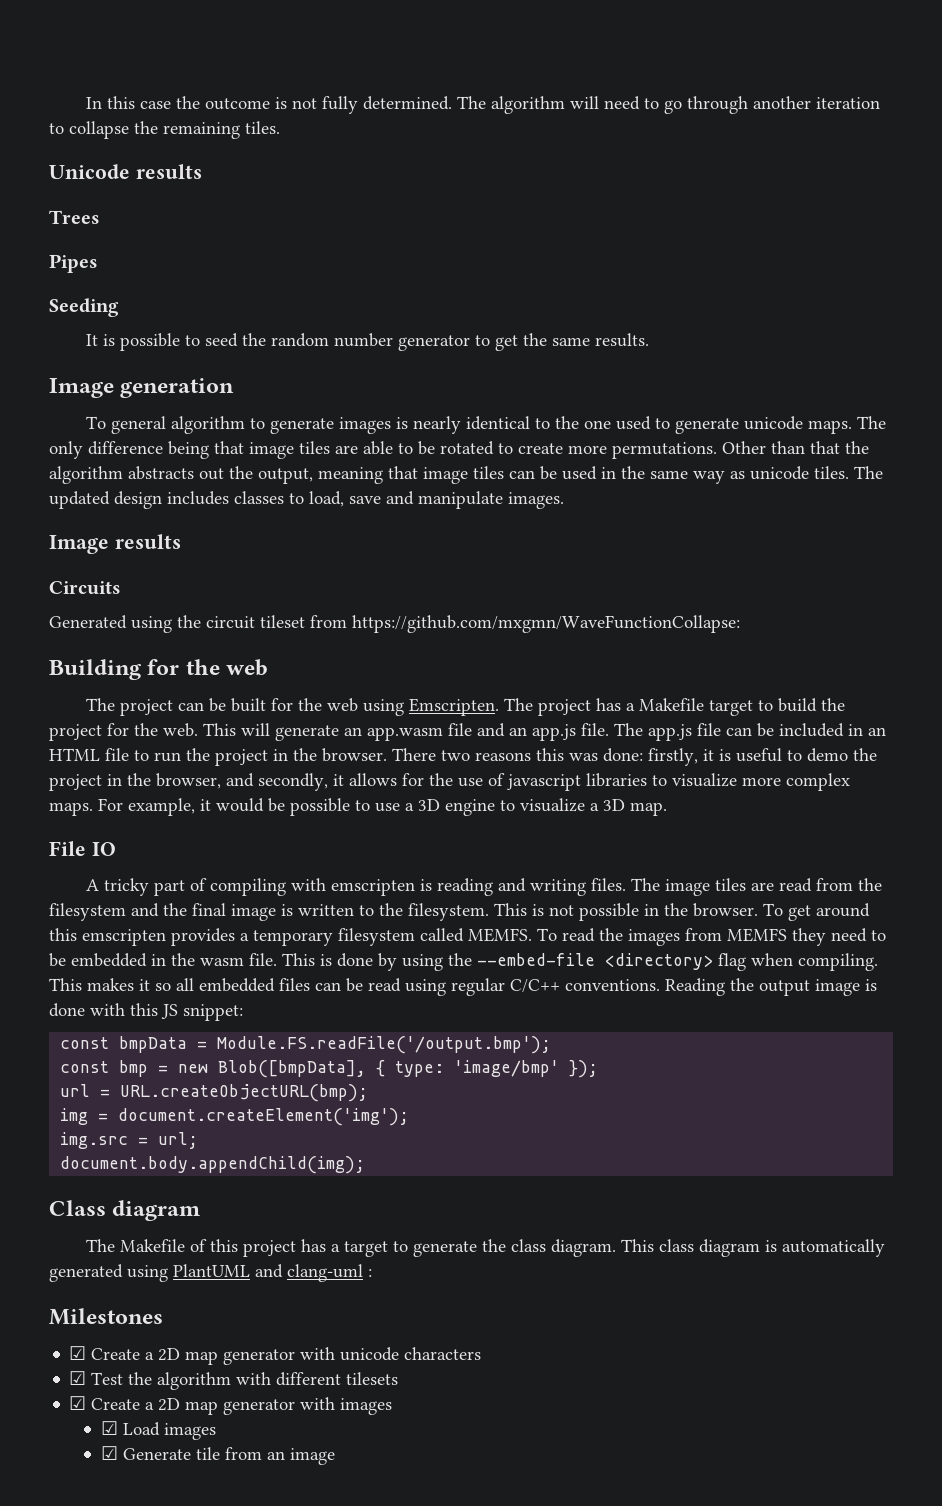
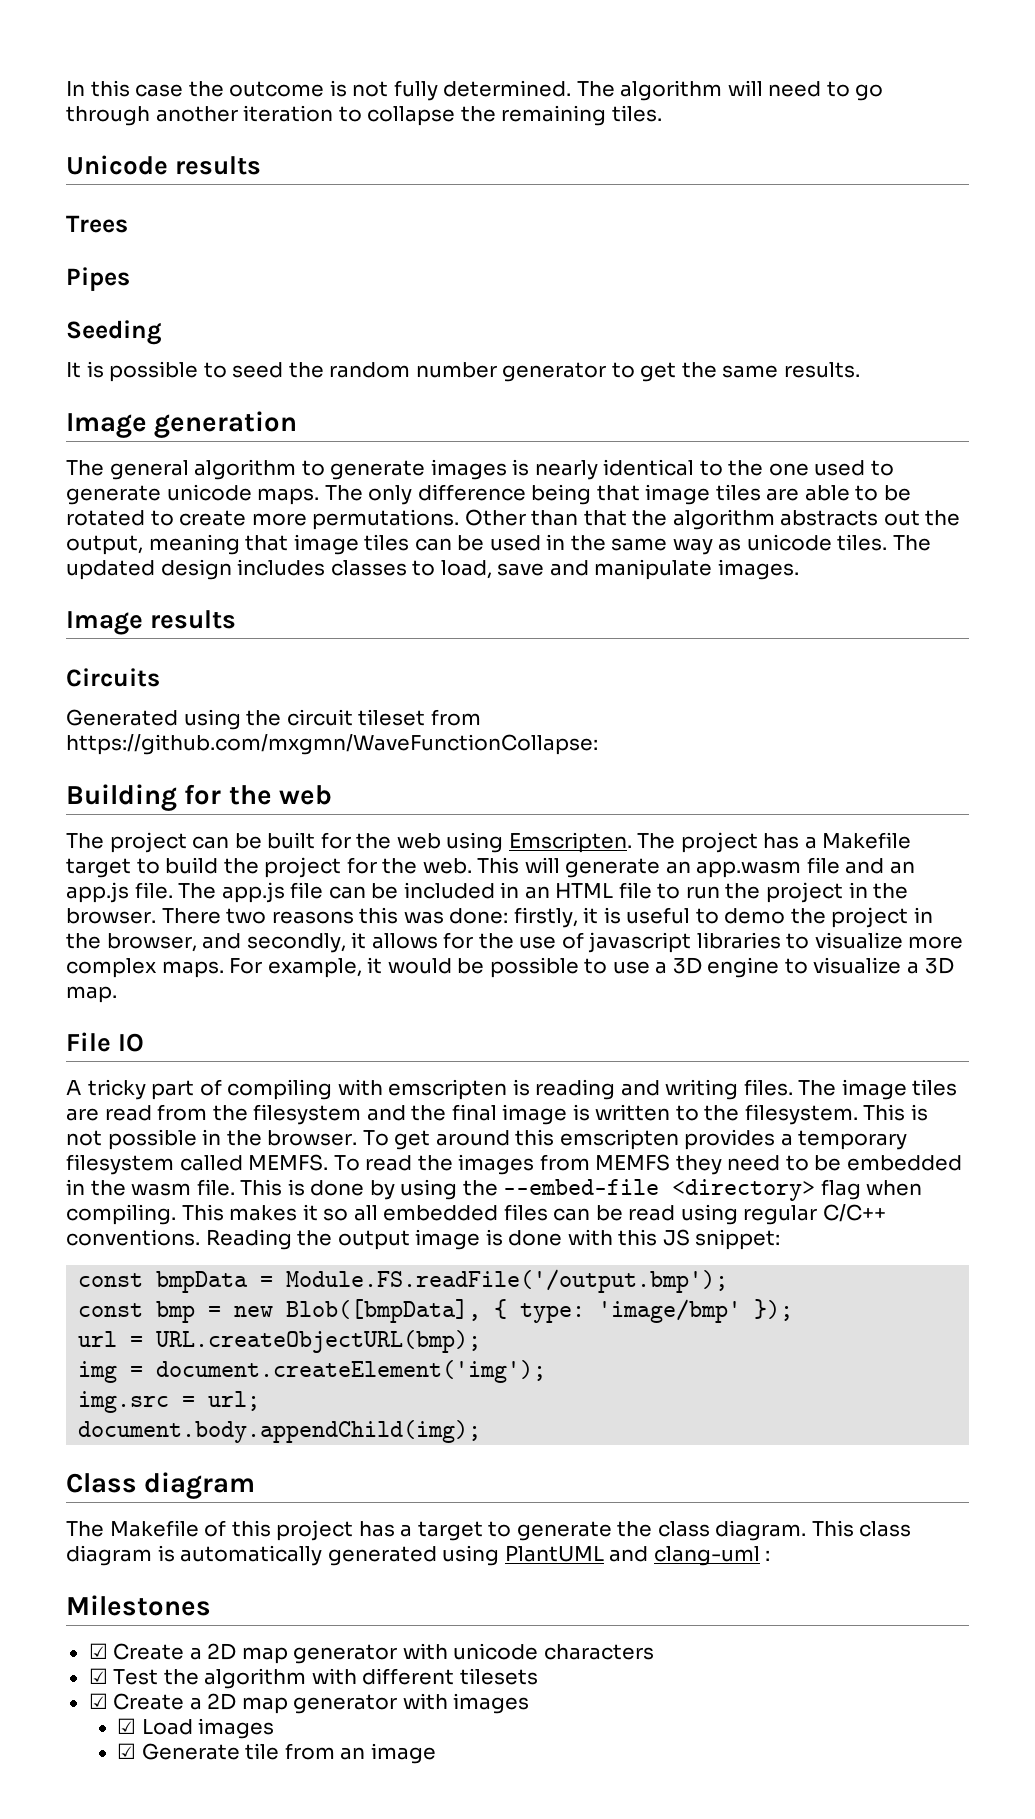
- To general algorithm to generate images is nearly identical to the one used to generate unicode maps.
+ The general algorithm to generate images is nearly identical to the one used to generate unicode maps.

